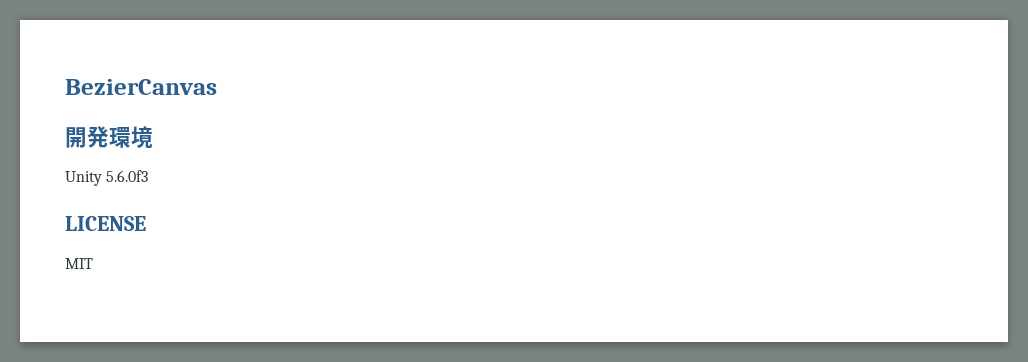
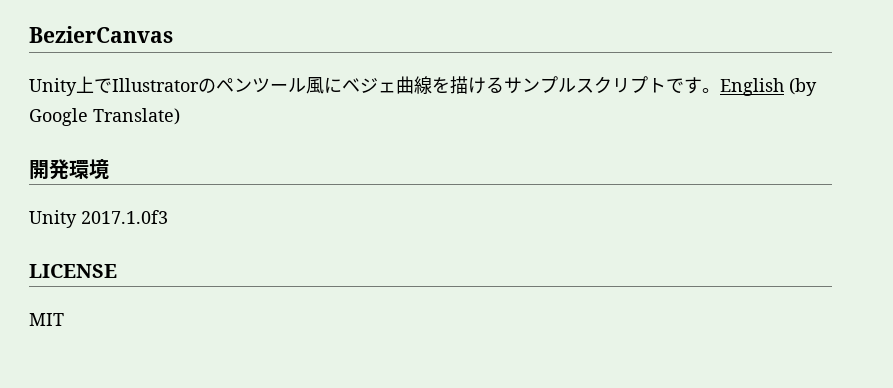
+ Unity上でIllustratorのペンツール風にベジェ曲線を描けるサンプルスクリプトです。English (by Google Translate)
- Unity 5.6.0f3
+ Unity 2017.1.0f3

